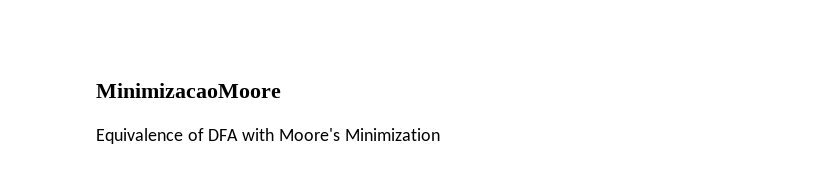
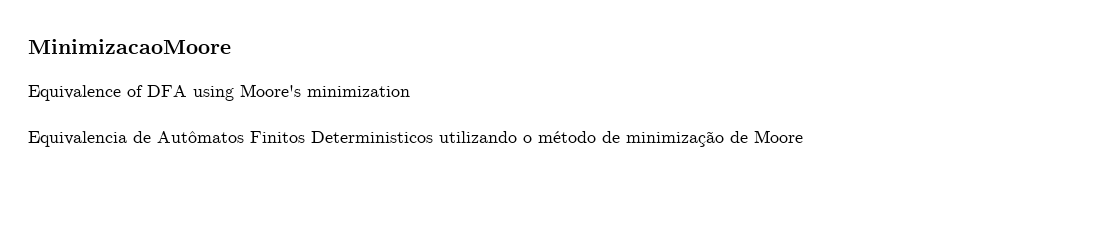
- Equivalence of DFA with Moore's Minimization
+ Equivalence of DFA using Moore's minimization
+ Equivalencia de Autômatos Finitos Deterministicos utilizando o método de minimização de Moore

